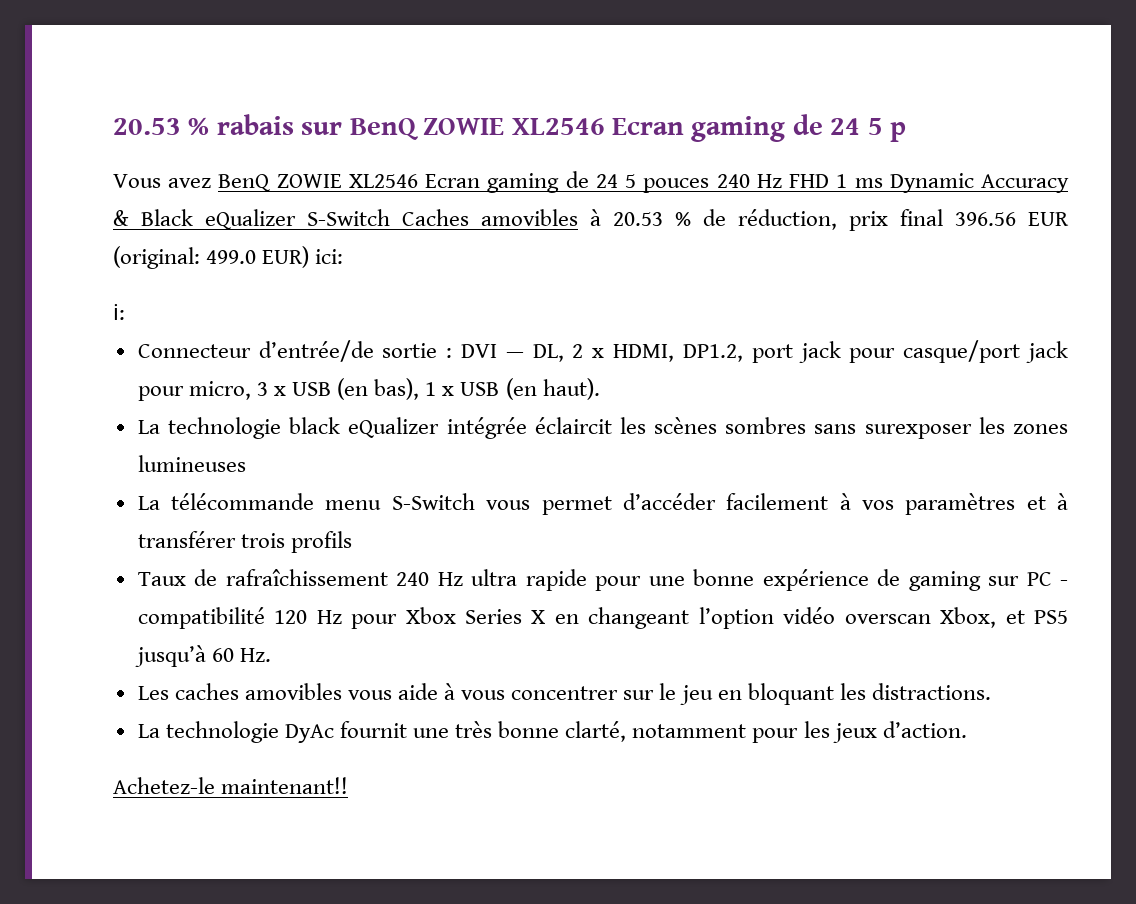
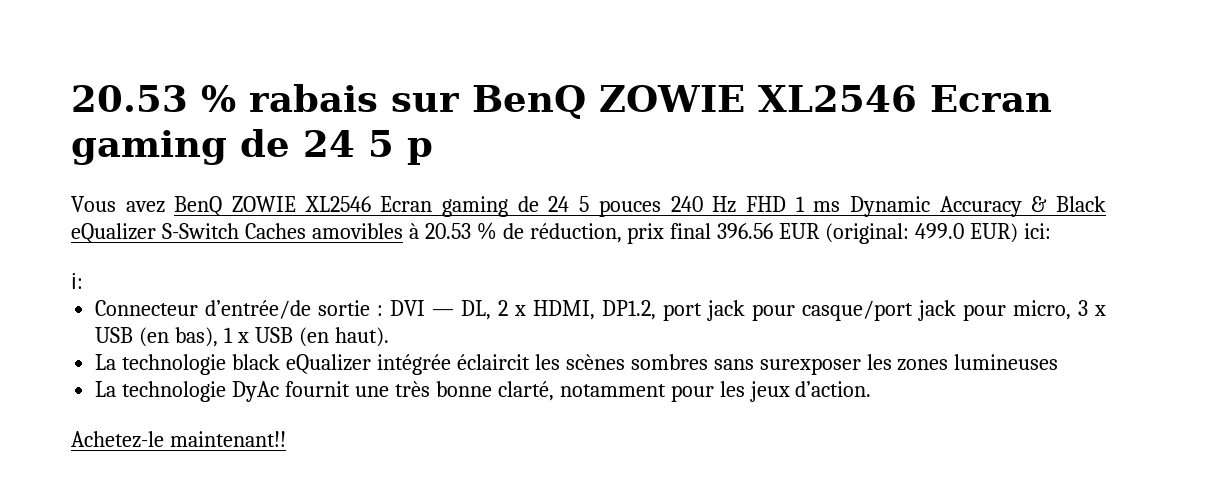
- La télécommande menu S-Switch vous permet d’accéder facilement à vos paramètres et à transférer trois profils
- Taux de rafraîchissement 240 Hz ultra rapide pour une bonne expérience de gaming sur PC - compatibilité 120 Hz pour Xbox Series X en changeant l’option vidéo overscan Xbox, et PS5 jusqu’à 60 Hz.
- Les caches amovibles vous aide à vous concentrer sur le jeu en bloquant les distractions.

